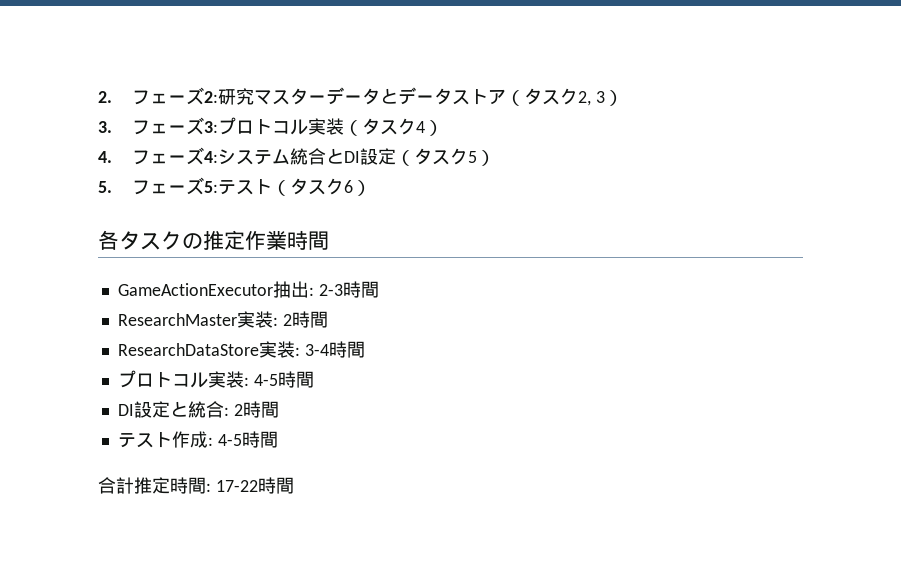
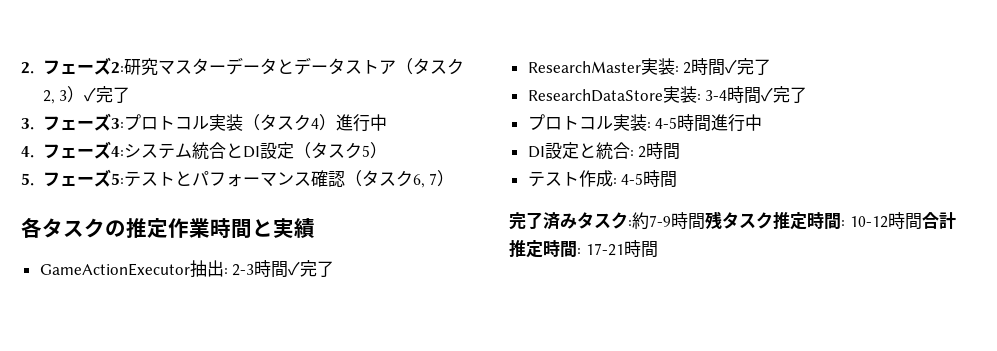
- 2.フェーズ2:研究マスターデータとデータストア（タスク2, 3）
+ 2.フェーズ2:研究マスターデータとデータストア（タスク2, 3）✓完了
- 3.フェーズ3:プロトコル実装（タスク4）
+ 3.フェーズ3:プロトコル実装（タスク4）進行中
- 5.フェーズ5:テスト（タスク6）
+ 5.フェーズ5:テストとパフォーマンス確認（タスク6, 7）
- 各タスクの推定作業時間
+ 各タスクの推定作業時間と実績
- GameActionExecutor抽出: 2-3時間
+ GameActionExecutor抽出: 2-3時間✓完了
- ResearchMaster実装: 2時間
+ ResearchMaster実装: 2時間✓完了
- ResearchDataStore実装: 3-4時間
+ ResearchDataStore実装: 3-4時間✓完了
- プロトコル実装: 4-5時間
+ プロトコル実装: 4-5時間進行中
- 合計推定時間: 17-22時間
+ 完了済みタスク:約7-9時間残タスク推定時間: 10-12時間合計推定時間: 17-21時間

